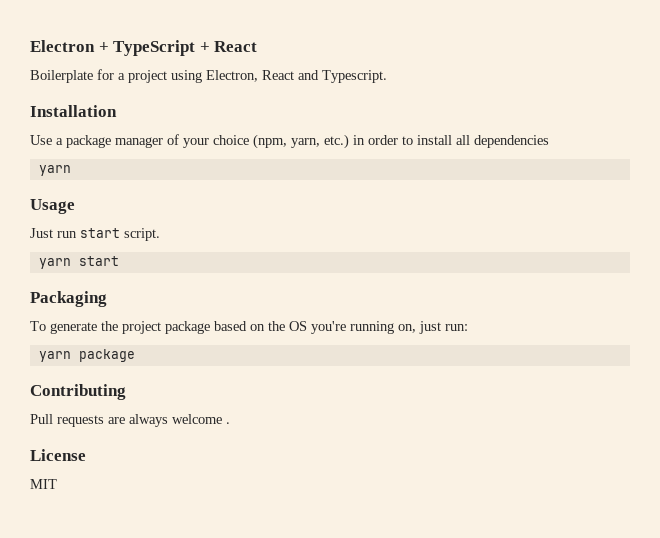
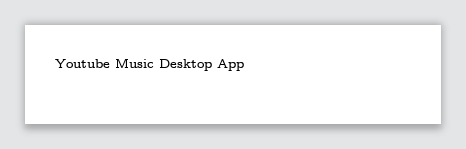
- Electron + TypeScript + React
- Boilerplate for a project using Electron, React and Typescript.
- Installation
- Use a package manager of your choice (npm, yarn, etc.) in order to install all dependencies
- yarn
- Usage
- Just run start script.
- yarn start
- Packaging
- To generate the project package based on the OS you're running on, just run:
- yarn package
- Contributing
- Pull requests are always welcome .
- License
- MIT
+ Youtube Music Desktop App

